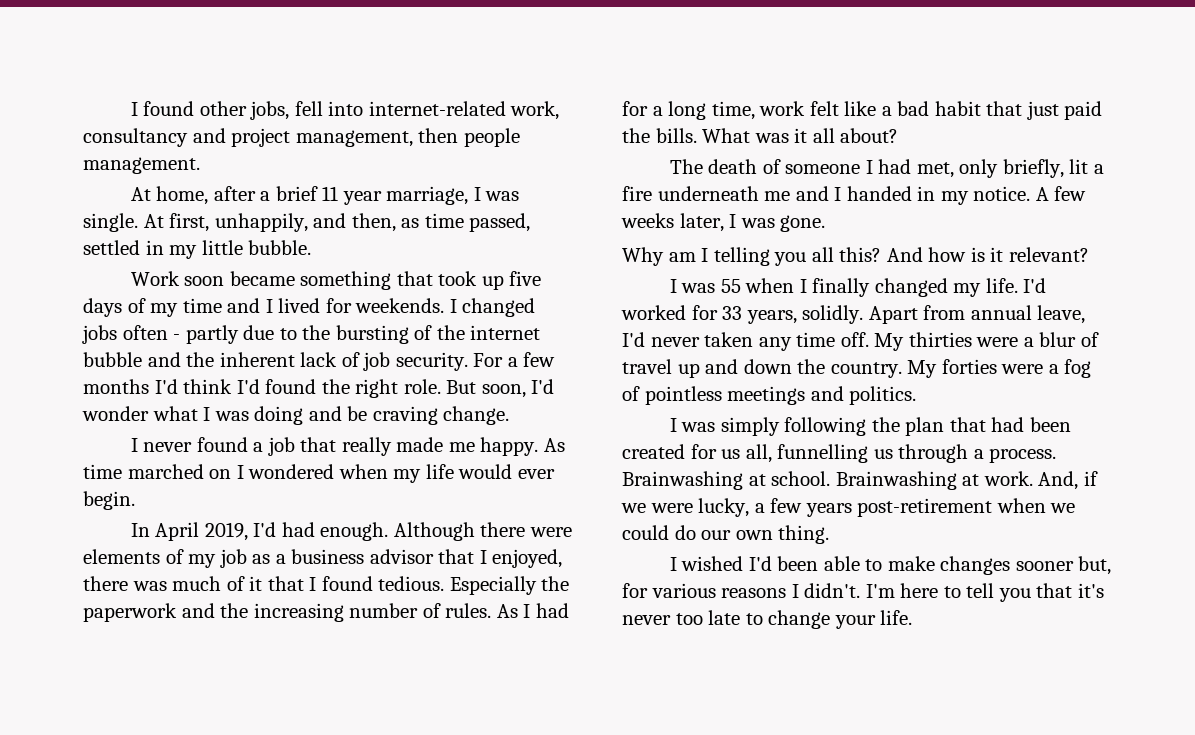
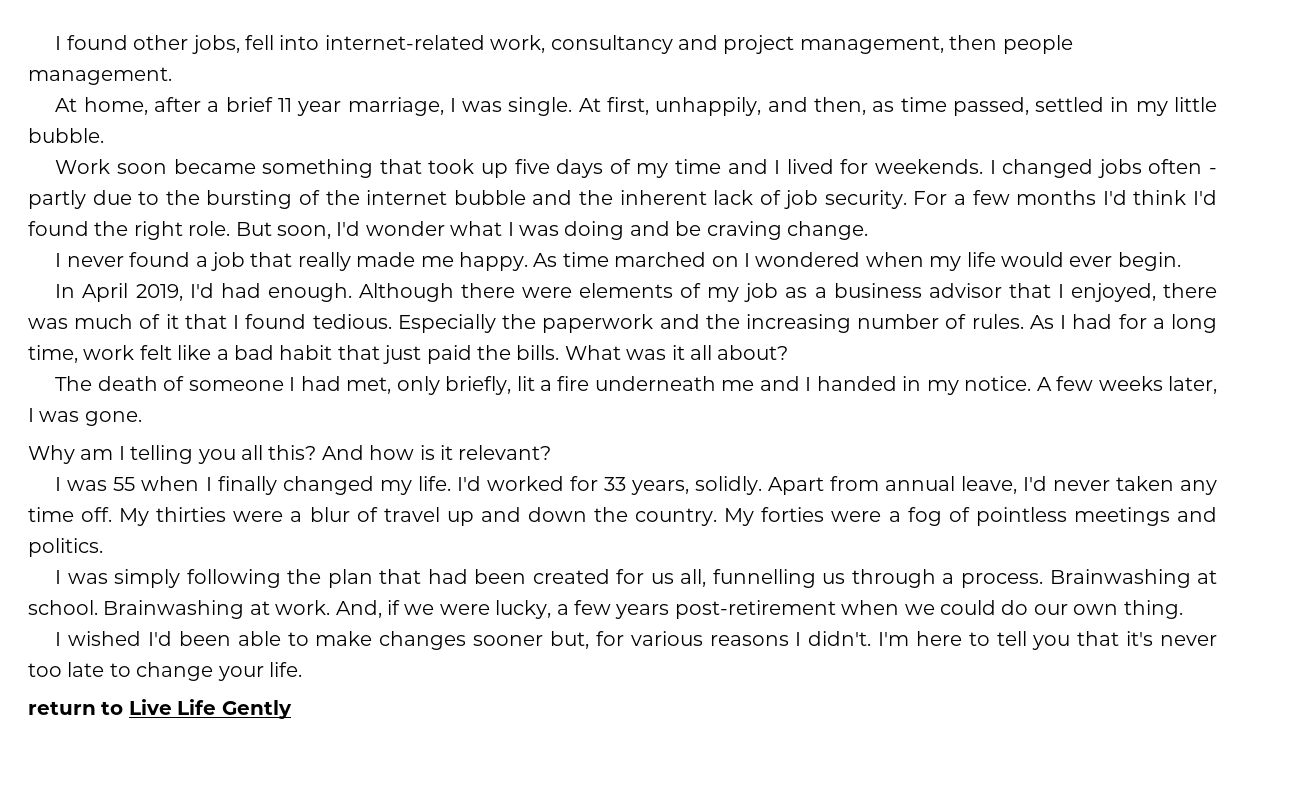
+ return to Live Life Gently

